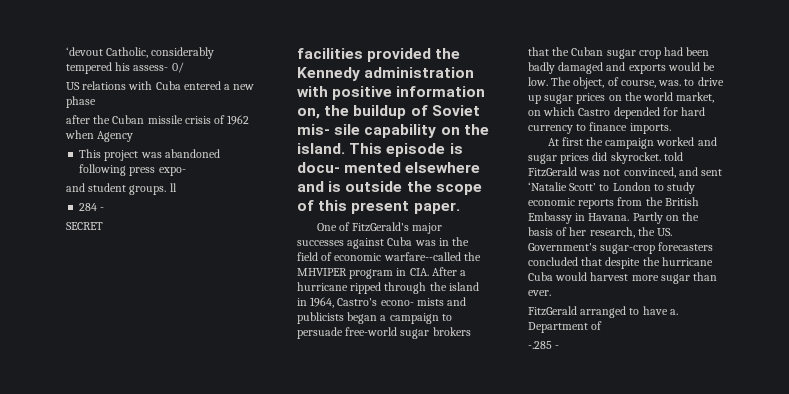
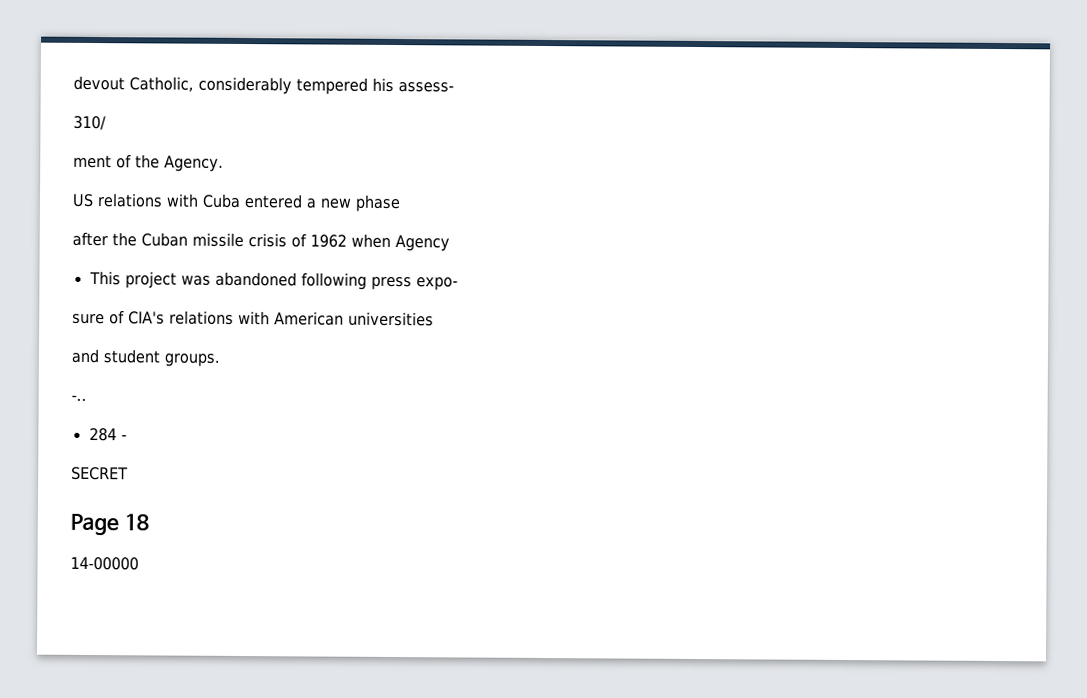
- ‘devout Catholic, considerably tempered his assess- 0/
+ devout Catholic, considerably tempered his assess-
+ 310/
+ ment of the Agency.
+ sure of CIA's relations with American universities
- and student groups. ll
+ and student groups.
+ -..
- facilities provided the Kennedy administration with positive information on, the buildup of Soviet mis- sile capability on the island. This episode is docu- mented elsewhere and is outside the scope of this present paper.
- One of FitzGerald's major successes against Cuba was in the field of economic warfare--called the MHVIPER program in CIA. After a hurricane ripped through the island in 1964, Castro's econo- mists and publicists began a campaign to persuade free-world sugar brokers that the Cuban sugar crop had been badly damaged and exports would be low. The object, of course, was. to drive up sugar prices on the world market, on which Castro depended for hard currency to finance imports.
- At first the campaign worked and sugar prices did skyrocket. told FitzGerald was not convinced, and sent ‘Natalie Scott’ to London to study economic reports from the British Embassy in Havana. Partly on the basis of her research, the US. Government's sugar-crop forecasters concluded that despite the hurricane Cuba would harvest more sugar than ever.
- FitzGerald arranged to have a. Department of
- -.285 -
+ Page 18
+ 14-00000

